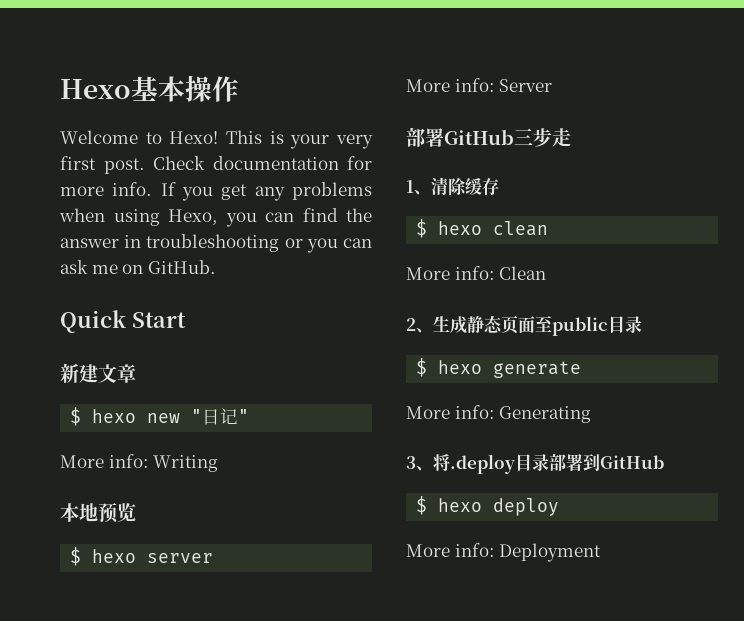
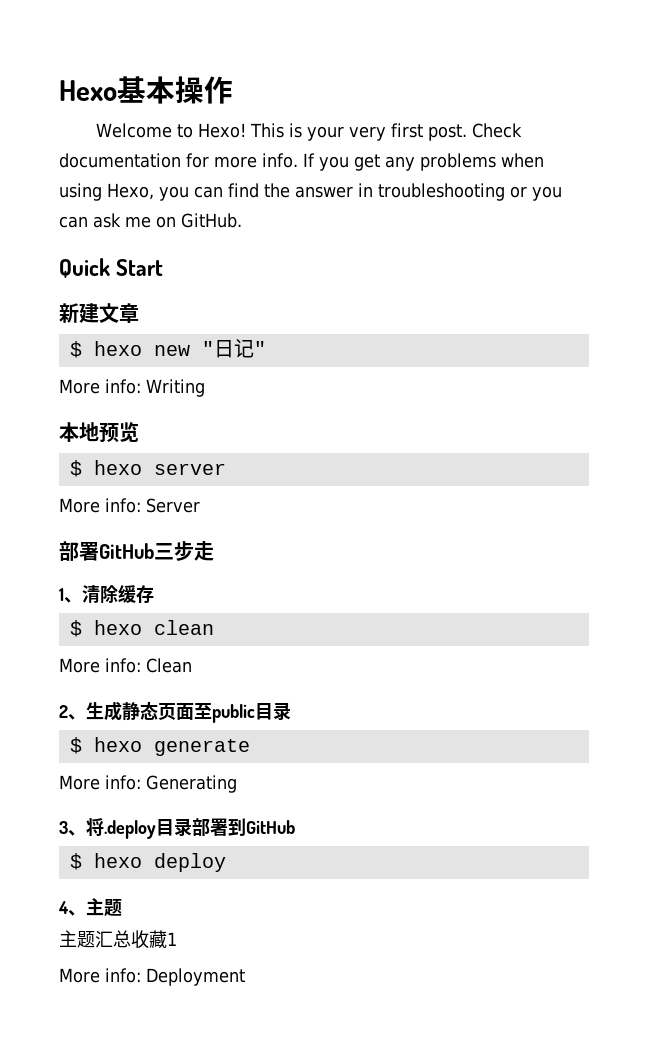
+ 4、主题
+ 主题汇总收藏1

